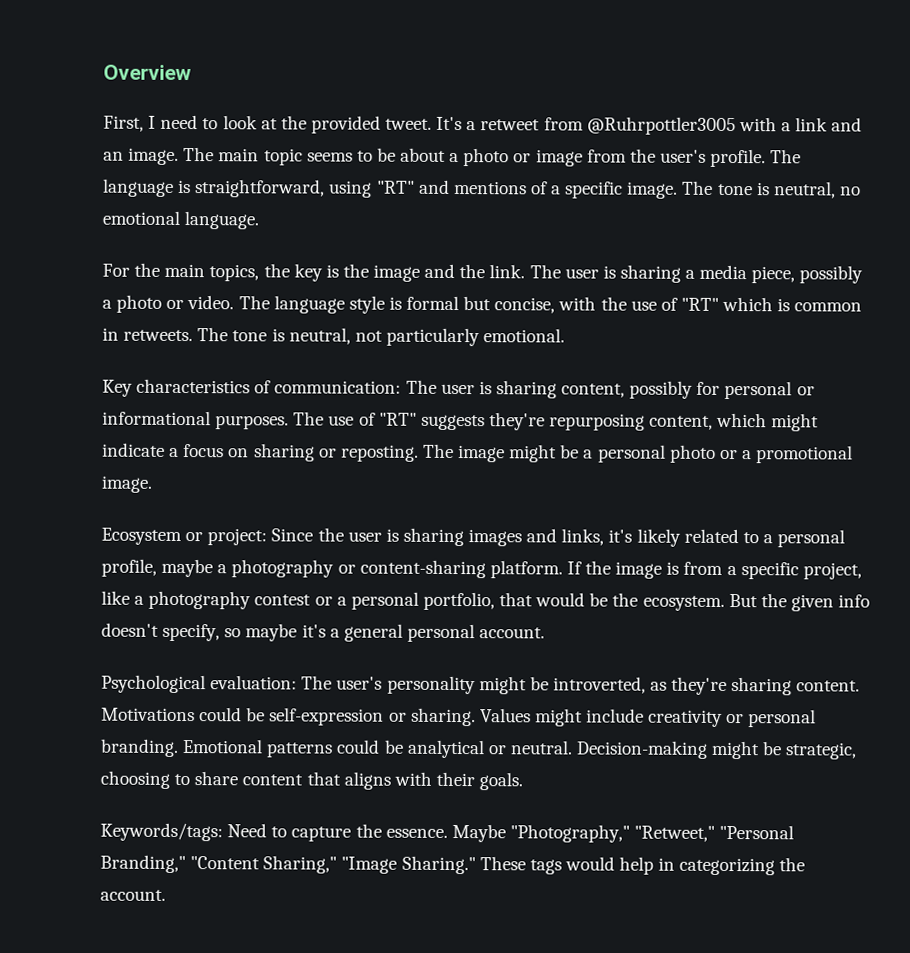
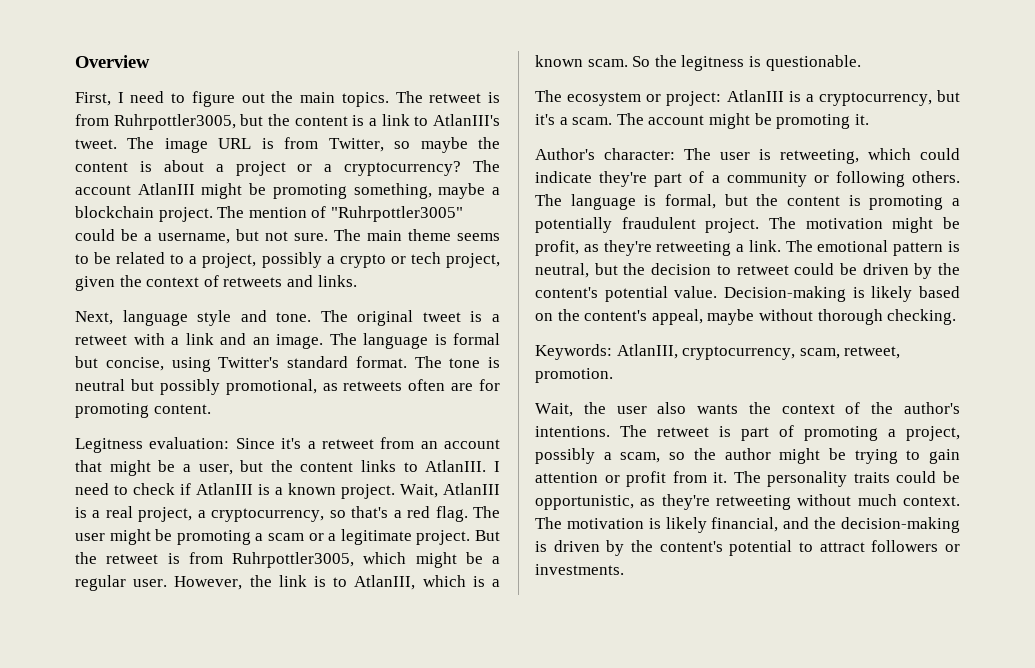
- First, I need to look at the provided tweet. It's a retweet from @Ruhrpottler3005 with a link and an image.
+ First, I need to figure out the main topics. The retweet is from Ruhrpottler3005, but the content is a link to AtlanIII's tweet. The image URL is from Twitter, so maybe the content is about a project or a cryptocurrency? The account AtlanIII might be promoting something, maybe a blockchain project. The mention of "Ruhrpottler3005" could be a username, but not sure. The main theme seems to be related to a project, possibly a crypto or tech project, given the context of retweets and links.
+ Next, language style and tone. The original tweet is a retweet with a link and an image.
- The main topic seems to be about a photo or image from the user's profile. The language is straightforward, using "RT" and mentions of a specific image. The tone is neutral, no emotional language.
- For the main topics, the key is the image and the link. The user is sharing a media piece, possibly a photo or video. The language style is formal but concise, with the use of "RT" which is common in retweets. The tone is neutral, not particularly emotional.
- Key characteristics of communication: The user is sharing content, possibly for personal or informational purposes. The use of "RT" suggests they're repurposing content, which might indicate a focus on sharing or reposting. The image might be a personal photo or a promotional image.
- Ecosystem or project: Since the user is sharing images and links, it's likely related to a personal profile, maybe a photography or content-sharing platform. If the image is from a specific project, like a photography contest or a personal portfolio, that would be the ecosystem. But the given info doesn't specify, so maybe it's a general personal account.
- Psychological evaluation: The user's personality might be introverted, as they're sharing content. Motivations could be self-expression or sharing. Values might include creativity or personal branding. Emotional patterns could be analytical or neutral. Decision-making might be strategic, choosing to share content that aligns with their goals.
- Keywords/tags: Need to capture the essence. Maybe "Photography," "Retweet," "Personal Branding," "Content Sharing," "Image Sharing." These tags would help in categorizing the account.
+ The language is formal but concise, using Twitter's standard format. The tone is neutral but possibly promotional, as retweets often are for promoting content.
+ Legitness evaluation: Since it's a retweet from an account that might be a user, but the content links to AtlanIII. I need to check if AtlanIII is a known project. Wait, AtlanIII is a real project, a cryptocurrency, so that's a red flag. The user might be promoting a scam or a legitimate project. But the retweet is from Ruhrpottler3005, which might be a regular user. However, the link is to AtlanIII, which is a known scam. So the legitness is questionable.
+ The ecosystem or project: AtlanIII is a cryptocurrency, but it's a scam. The account might be promoting it.
+ Author's character: The user is retweeting, which could indicate they're part of a community or following others. The language is formal, but the content is promoting a potentially fraudulent project. The motivation might be profit, as they're retweeting a link. The emotional pattern is neutral, but the decision to retweet could be driven by the content's potential value. Decision-making is likely based on the content's appeal, maybe without thorough checking.
+ Keywords: AtlanIII, cryptocurrency, scam, retweet, promotion.
+ Wait, the user also wants the context of the author's intentions. The retweet is part of promoting a project, possibly a scam, so the author might be trying to gain attention or profit from it. The personality traits could be opportunistic, as they're retweeting without much context. The motivation is likely financial, and the decision-making is driven by the content's potential to attract followers or investments.

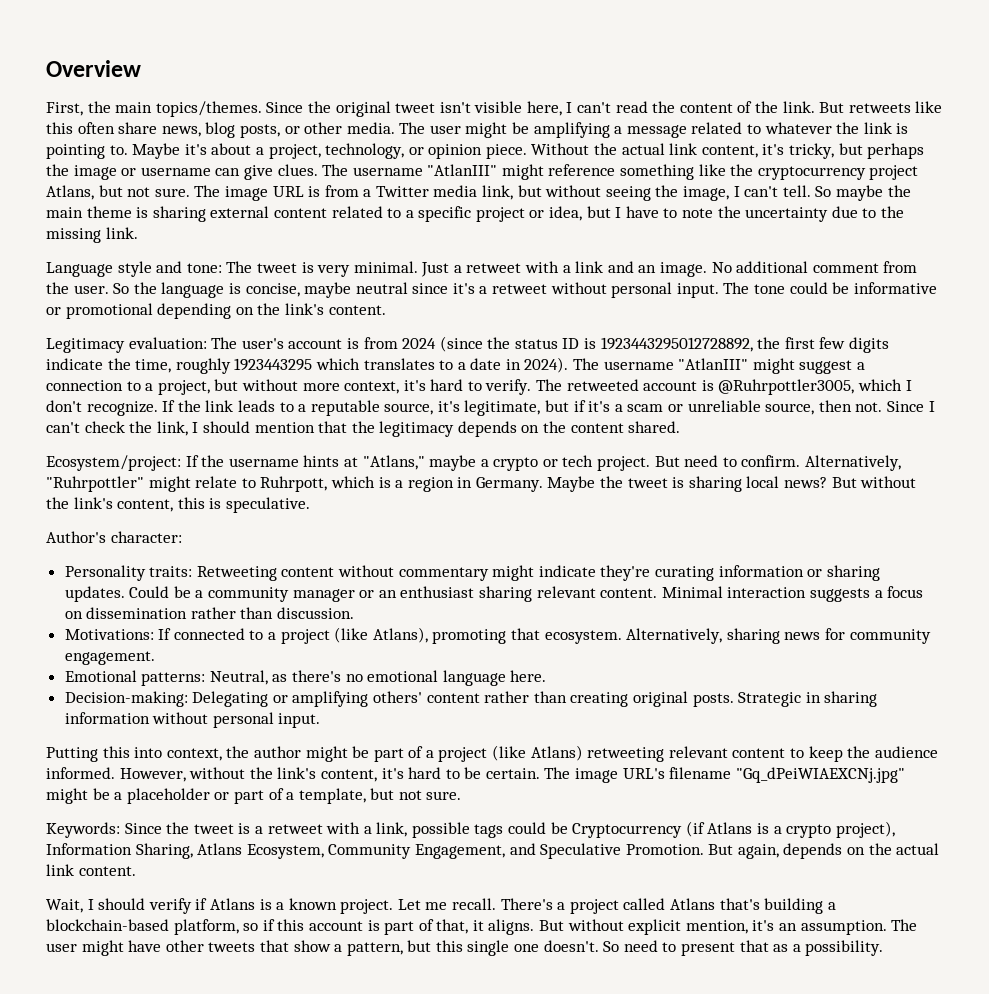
- First, I need to figure out the main topics. The retweet is from Ruhrpottler3005, but the content is a link to AtlanIII's tweet.
+ First, the main topics/themes. Since the original tweet isn't visible here, I can't read the content of the link. But retweets like this often share news, blog posts, or other media. The user might be amplifying a message related to whatever the link is pointing to. Maybe it's about a project, technology, or opinion piece. Without the actual link content, it's tricky, but perhaps the image or username can give clues. The username "AtlanIII" might reference something like the cryptocurrency project Atlans, but not sure.
- The image URL is from Twitter, so maybe the content is about a project or a cryptocurrency? The account AtlanIII might be promoting something, maybe a blockchain project. The mention of "Ruhrpottler3005" could be a username, but not sure. The main theme seems to be related to a project, possibly a crypto or tech project, given the context of retweets and links.
- Next, language style and tone. The original tweet is a retweet with a link and an image.
+ The image URL is from a Twitter media link, but without seeing the image, I can't tell. So maybe the main theme is sharing external content related to a specific project or idea, but I have to note the uncertainty due to the missing link.
+ Language style and tone: The tweet is very minimal. Just a retweet with a link and an image.
- The language is formal but concise, using Twitter's standard format. The tone is neutral but possibly promotional, as retweets often are for promoting content.
- Legitness evaluation: Since it's a retweet from an account that might be a user, but the content links to AtlanIII. I need to check if AtlanIII is a known project. Wait, AtlanIII is a real project, a cryptocurrency, so that's a red flag. The user might be promoting a scam or a legitimate project. But the retweet is from Ruhrpottler3005, which might be a regular user. However, the link is to AtlanIII, which is a known scam. So the legitness is questionable.
- The ecosystem or project: AtlanIII is a cryptocurrency, but it's a scam. The account might be promoting it.
- Author's character: The user is retweeting, which could indicate they're part of a community or following others. The language is formal, but the content is promoting a potentially fraudulent project. The motivation might be profit, as they're retweeting a link. The emotional pattern is neutral, but the decision to retweet could be driven by the content's potential value. Decision-making is likely based on the content's appeal, maybe without thorough checking.
- Keywords: AtlanIII, cryptocurrency, scam, retweet, promotion.
- Wait, the user also wants the context of the author's intentions. The retweet is part of promoting a project, possibly a scam, so the author might be trying to gain attention or profit from it. The personality traits could be opportunistic, as they're retweeting without much context. The motivation is likely financial, and the decision-making is driven by the content's potential to attract followers or investments.
+ No additional comment from the user. So the language is concise, maybe neutral since it's a retweet without personal input. The tone could be informative or promotional depending on the link's content.
+ Legitimacy evaluation: The user's account is from 2024 (since the status ID is 1923443295012728892, the first few digits indicate the time, roughly 1923443295 which translates to a date in 2024). The username "AtlanIII" might suggest a connection to a project, but without more context, it's hard to verify. The retweeted account is @Ruhrpottler3005, which I don't recognize. If the link leads to a reputable source, it's legitimate, but if it's a scam or unreliable source, then not. Since I can't check the link, I should mention that the legitimacy depends on the content shared.
+ Ecosystem/project: If the username hints at "Atlans," maybe a crypto or tech project. But need to confirm. Alternatively, "Ruhrpottler" might relate to Ruhrpott, which is a region in Germany. Maybe the tweet is sharing local news? But without the link's content, this is speculative.
+ Author's character:
+ Personality traits: Retweeting content without commentary might indicate they're curating information or sharing updates. Could be a community manager or an enthusiast sharing relevant content. Minimal interaction suggests a focus on dissemination rather than discussion.
+ Motivations: If connected to a project (like Atlans), promoting that ecosystem. Alternatively, sharing news for community engagement.
+ Emotional patterns: Neutral, as there's no emotional language here.
+ Decision-making: Delegating or amplifying others' content rather than creating original posts. Strategic in sharing information without personal input.
+ Putting this into context, the author might be part of a project (like Atlans) retweeting relevant content to keep the audience informed. However, without the link's content, it's hard to be certain. The image URL's filename "Gq_dPeiWIAEXCNj.jpg" might be a placeholder or part of a template, but not sure.
+ Keywords: Since the tweet is a retweet with a link, possible tags could be Cryptocurrency (if Atlans is a crypto project), Information Sharing, Atlans Ecosystem, Community Engagement, and Speculative Promotion. But again, depends on the actual link content.
+ Wait, I should verify if Atlans is a known project. Let me recall. There's a project called Atlans that's building a blockchain-based platform, so if this account is part of that, it aligns. But without explicit mention, it's an assumption. The user might have other tweets that show a pattern, but this single one doesn't. So need to present that as a possibility.

